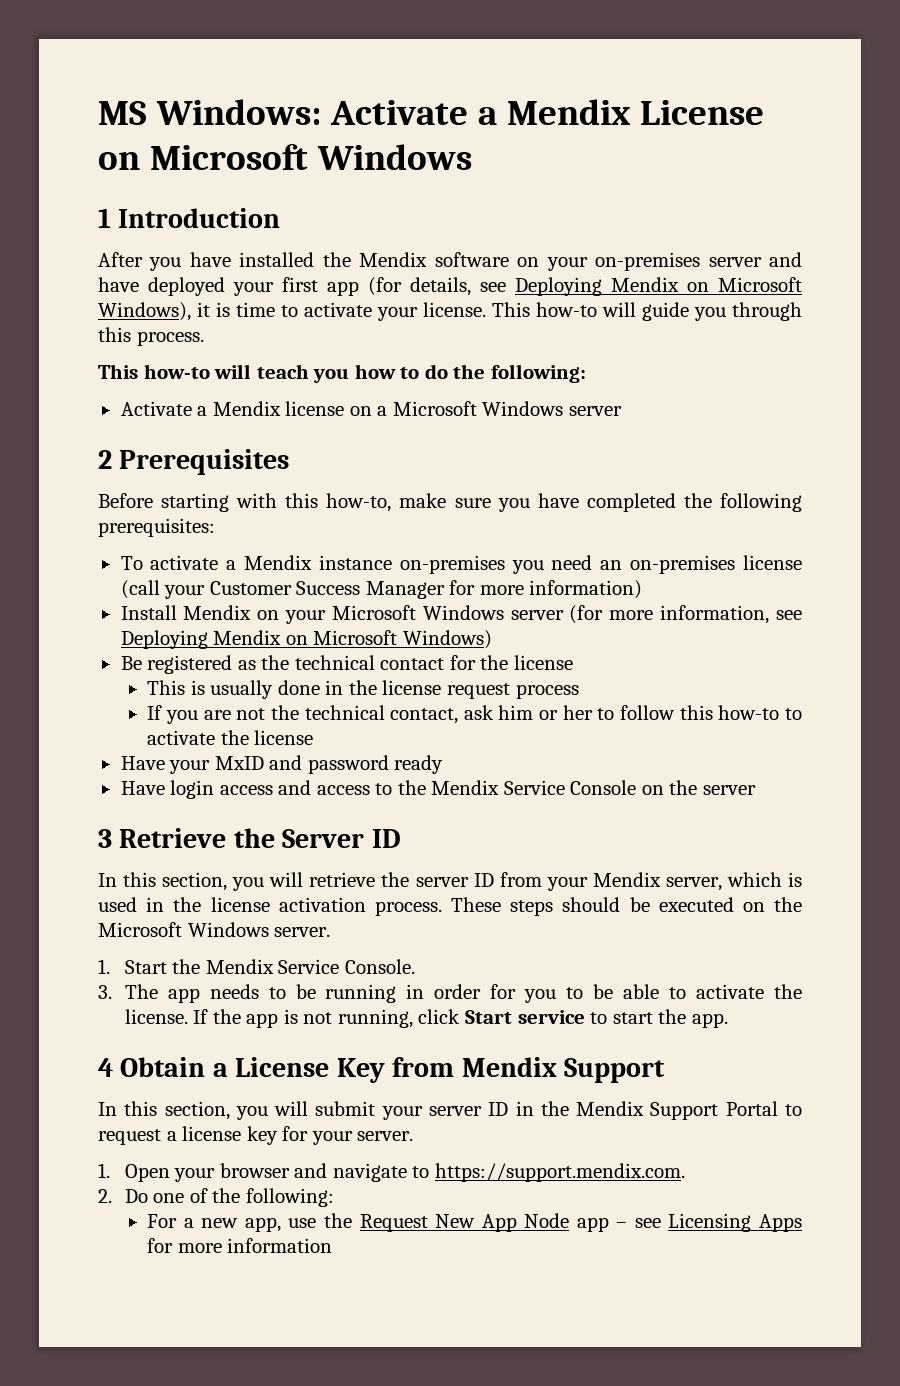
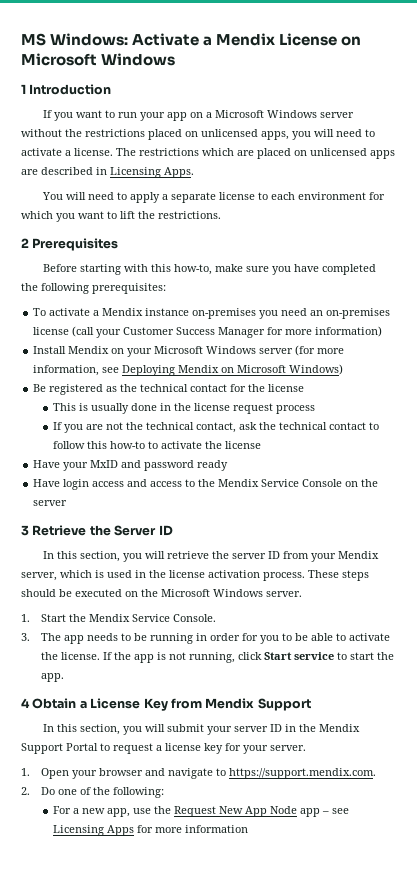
- After you have installed the Mendix software on your on-premises server and have deployed your first app (for details, see Deploying Mendix on Microsoft Windows), it is time to activate your license. This how-to will guide you through this process.
- This how-to will teach you how to do the following:
- Activate a Mendix license on a Microsoft Windows server
+ If you want to run your app on a Microsoft Windows server without the restrictions placed on unlicensed apps, you will need to activate a license. The restrictions which are placed on unlicensed apps are described in Licensing Apps.
+ You will need to apply a separate license to each environment for which you want to lift the restrictions.
- If you are not the technical contact, ask him or her to follow this how-to to activate the license
+ If you are not the technical contact, ask the technical contact to follow this how-to to activate the license

